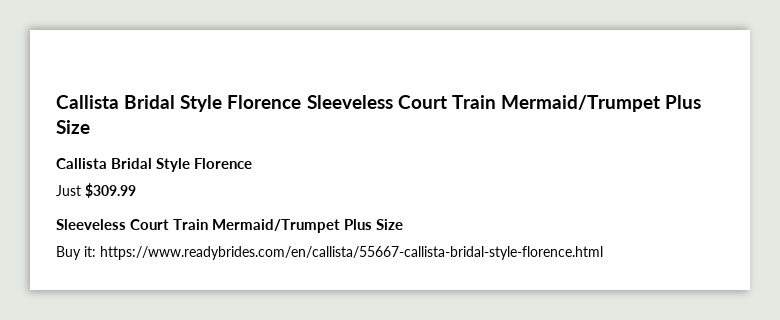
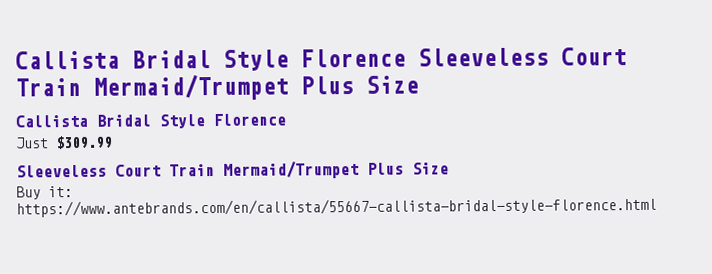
- Buy it: https://www.readybrides.com/en/callista/55667-callista-bridal-style-florence.html
+ Buy it: https://www.antebrands.com/en/callista/55667-callista-bridal-style-florence.html

